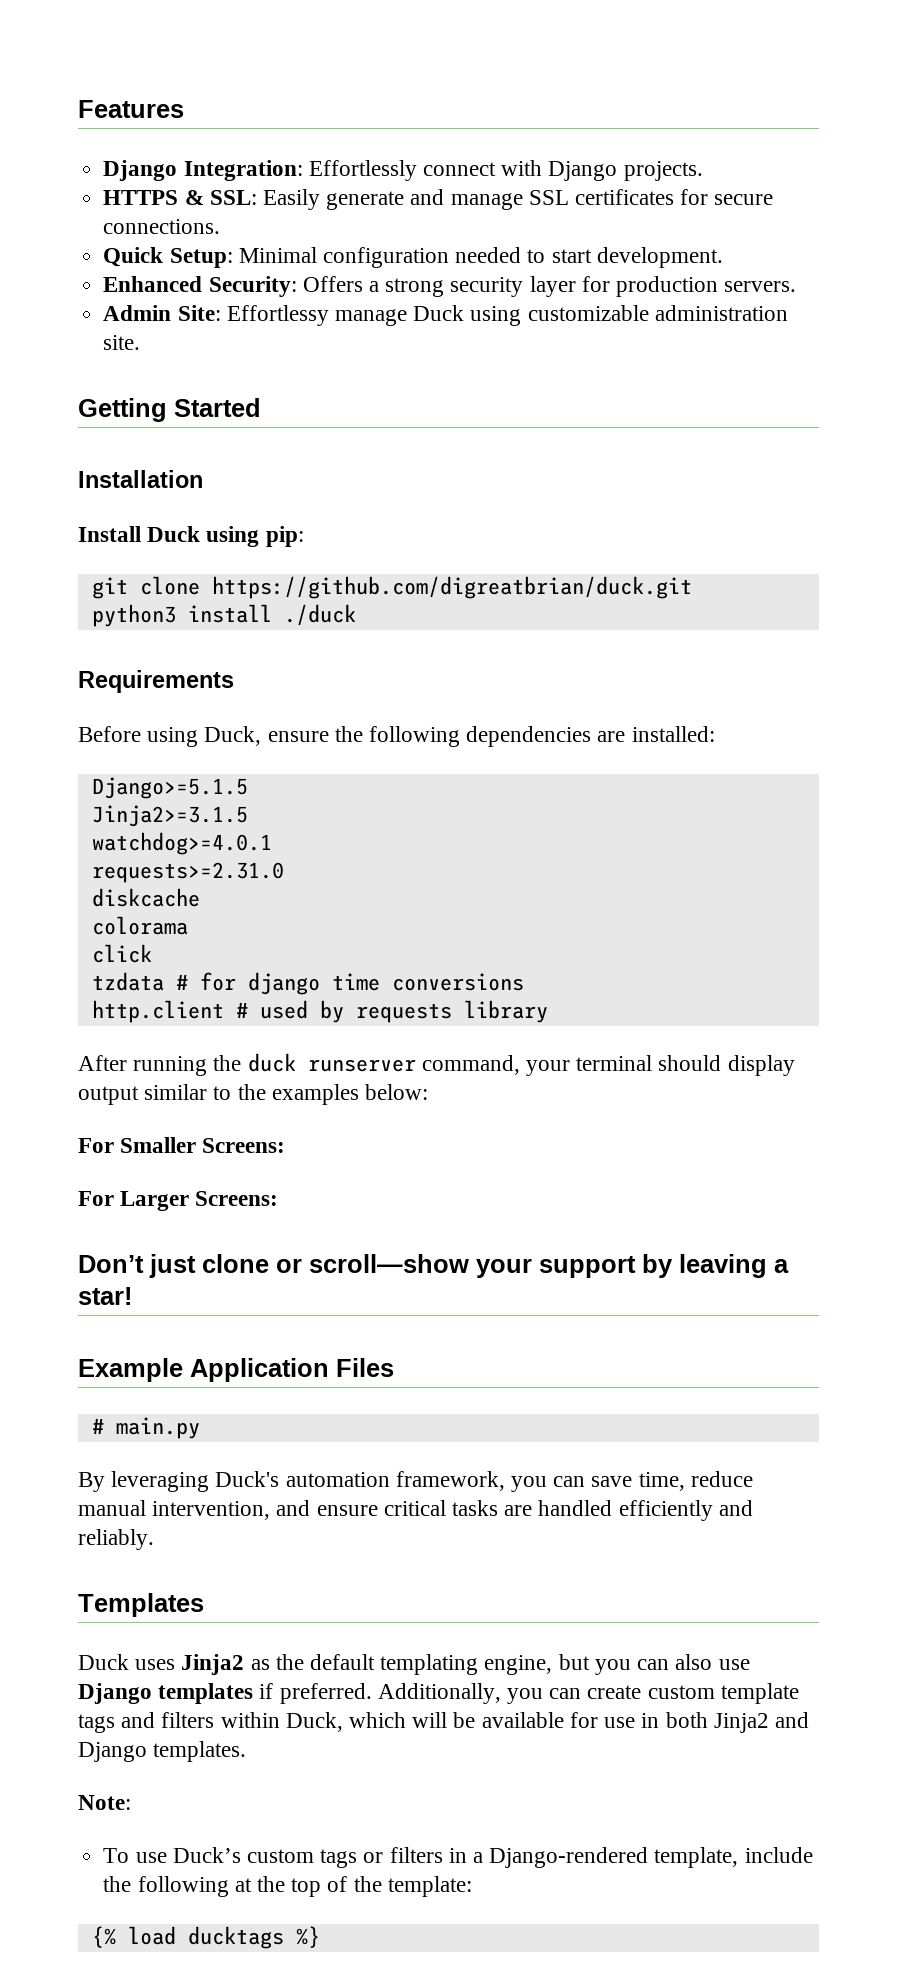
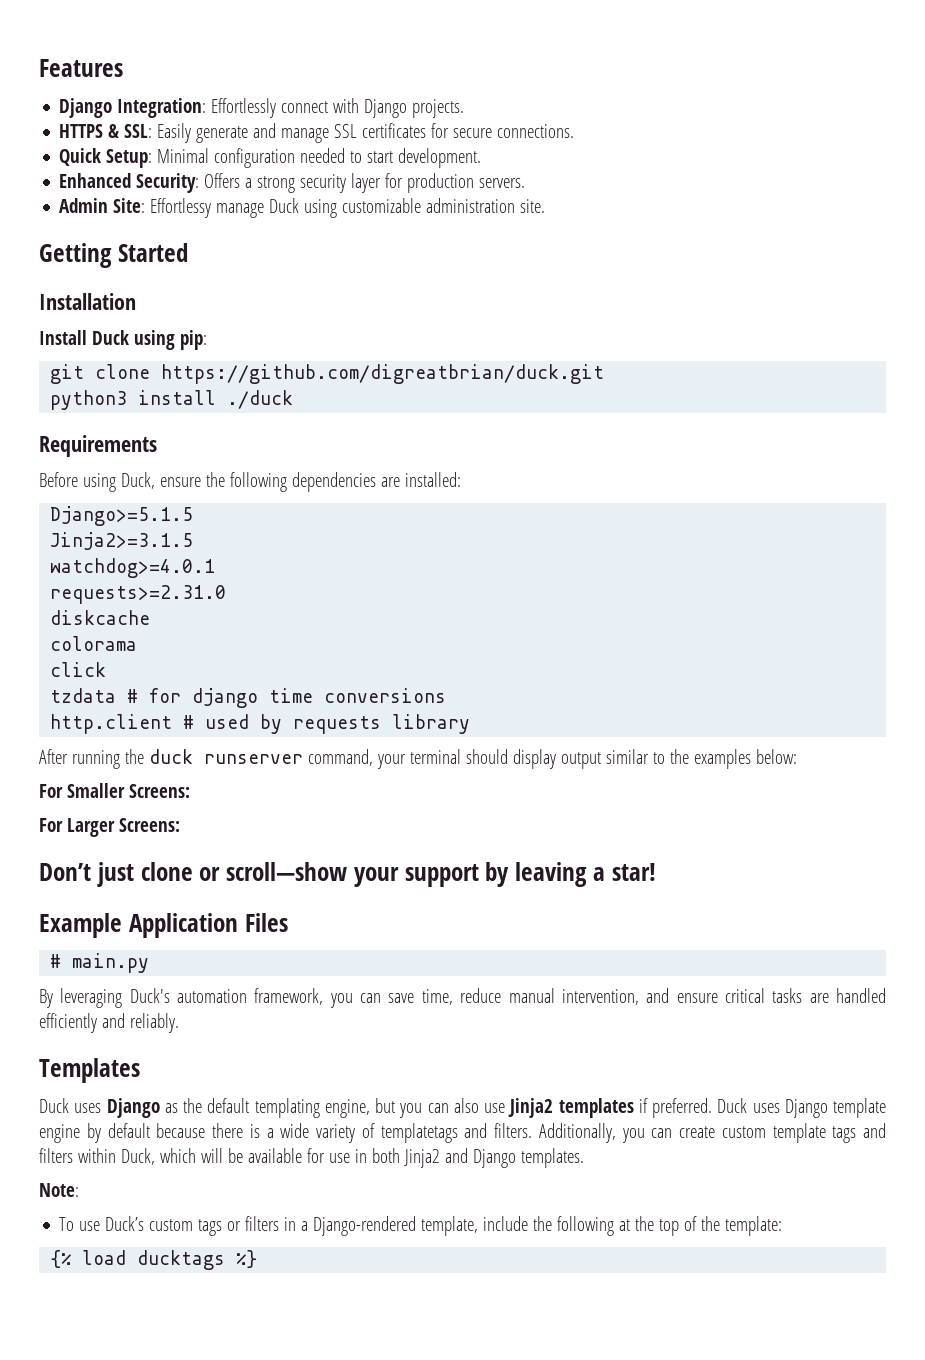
- Duck uses Jinja2 as the default templating engine, but you can also use Django templates if preferred.
+ Duck uses Django as the default templating engine, but you can also use Jinja2 templates if preferred.
+ Duck uses Django template engine by default because there is a wide variety of templatetags and filters.

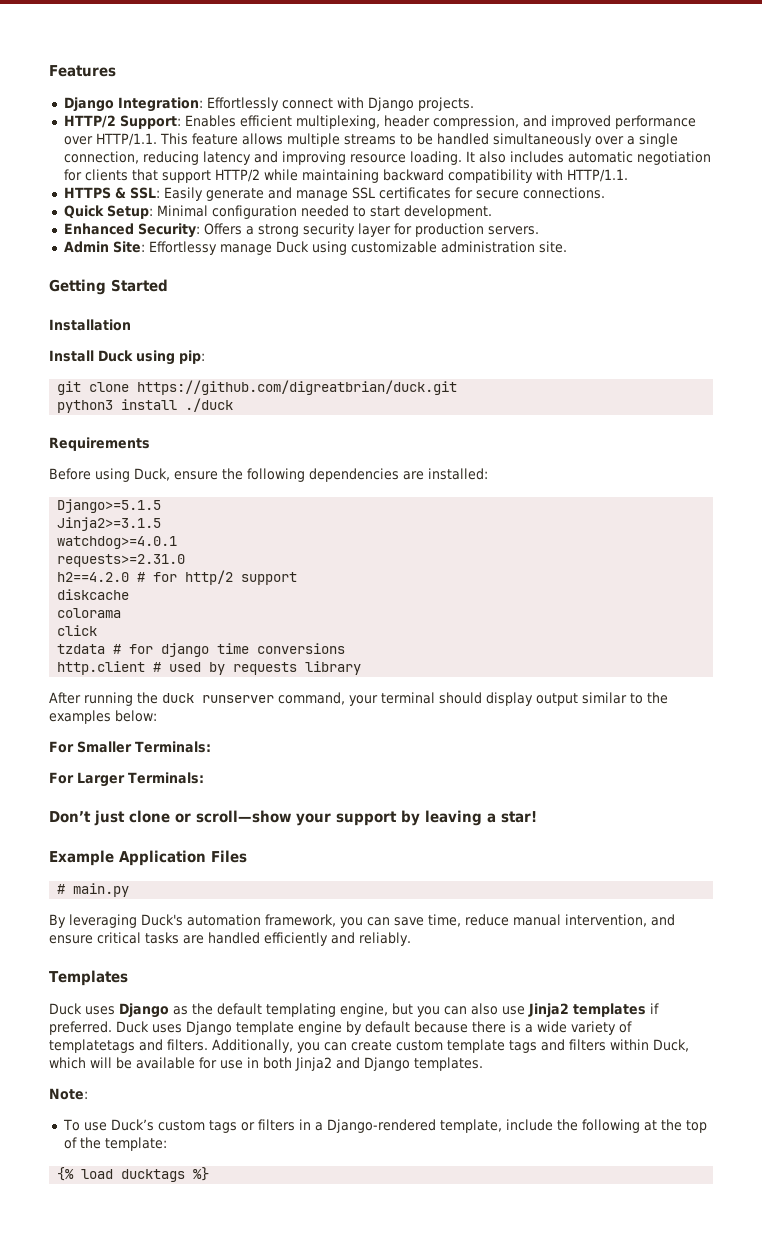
+ HTTP/2 Support: Enables efficient multiplexing, header compression, and improved performance over HTTP/1.1. This feature allows multiple streams to be handled simultaneously over a single connection, reducing latency and improving resource loading. It also includes automatic negotiation for clients that support HTTP/2 while maintaining backward compatibility with HTTP/1.1.
+ h2==4.2.0 # for http/2 support
- For Smaller Screens:
+ For Smaller Terminals:
- For Larger Screens:
+ For Larger Terminals:

